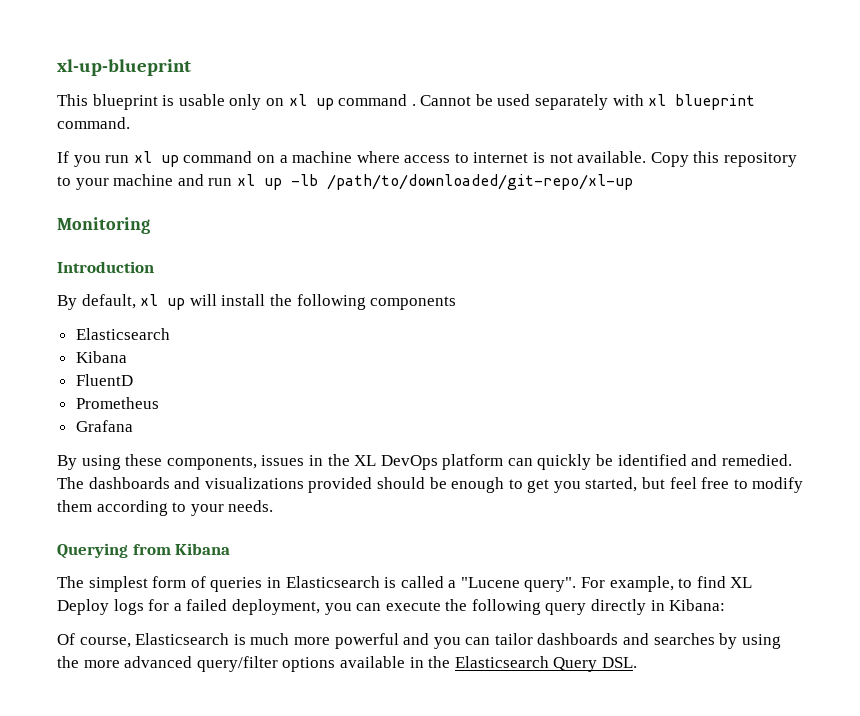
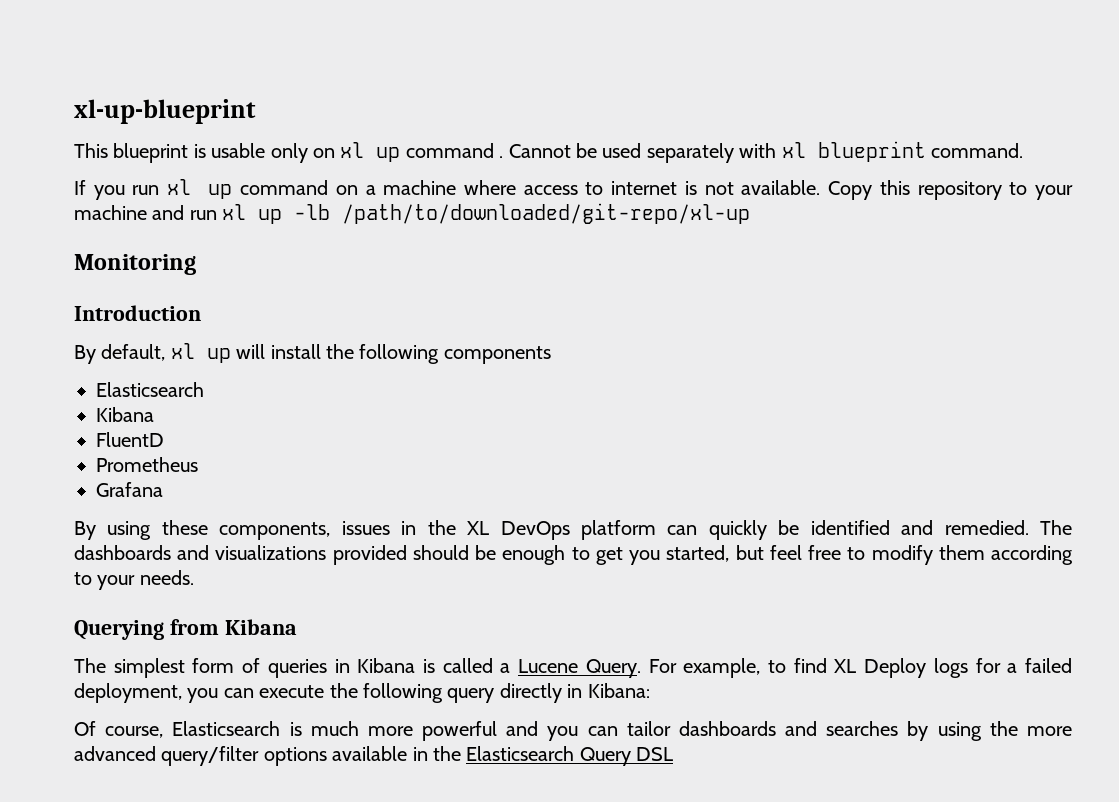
- The simplest form of queries in Elasticsearch is called a "Lucene query".
+ The simplest form of queries in Kibana is called a Lucene Query.
- Of course, Elasticsearch is much more powerful and you can tailor dashboards and searches by using the more advanced query/filter options available in the Elasticsearch Query DSL.
+ Of course, Elasticsearch is much more powerful and you can tailor dashboards and searches by using the more advanced query/filter options available in the Elasticsearch Query DSL

